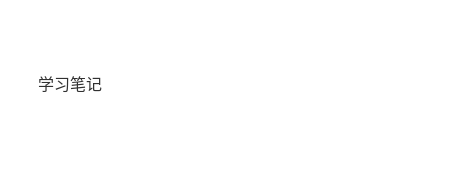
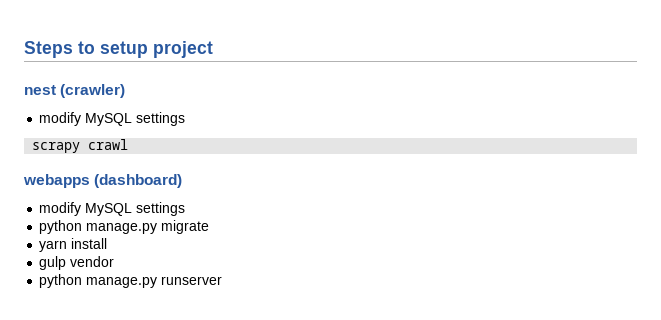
- 学习笔记
+ Steps to setup project
+ nest (crawler)
+ modify MySQL settings
+ scrapy crawl
+ webapps (dashboard)
+ modify MySQL settings
+ python manage.py migrate
+ yarn install
+ gulp vendor
+ python manage.py runserver

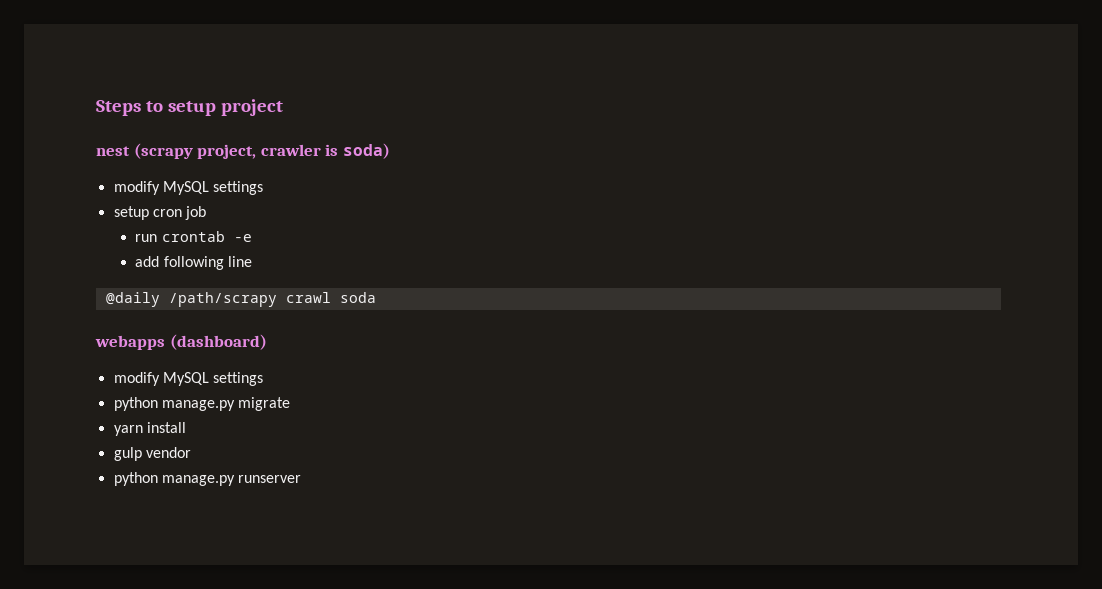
- nest (crawler)
+ nest (scrapy project, crawler is soda)
  modify MySQL settings
- scrapy crawl
+ setup cron job
+ run crontab -e
+ add following line
+ @daily /path/scrapy crawl soda

